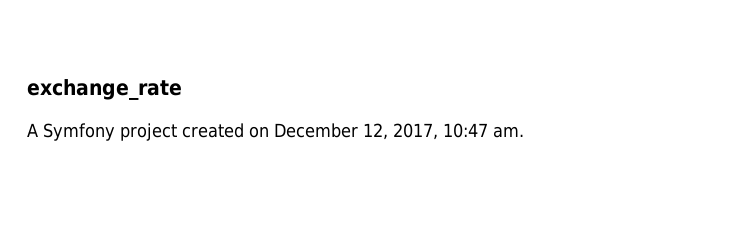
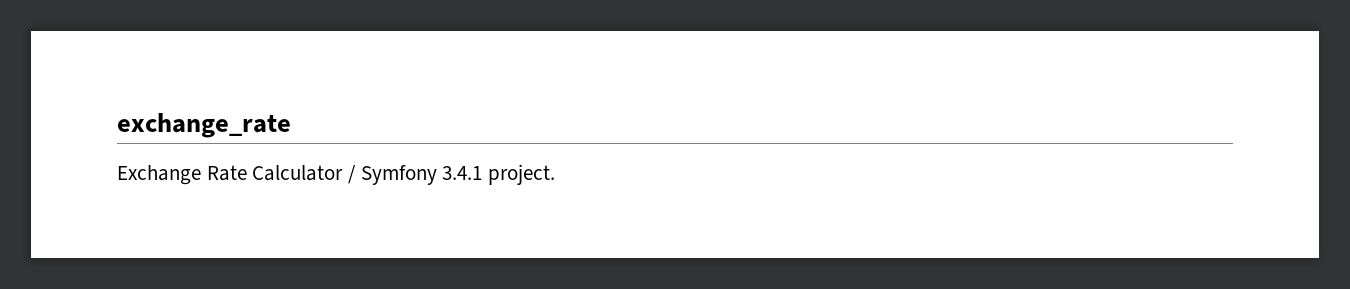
- A Symfony project created on December 12, 2017, 10:47 am.
+ Exchange Rate Calculator / Symfony 3.4.1 project.

